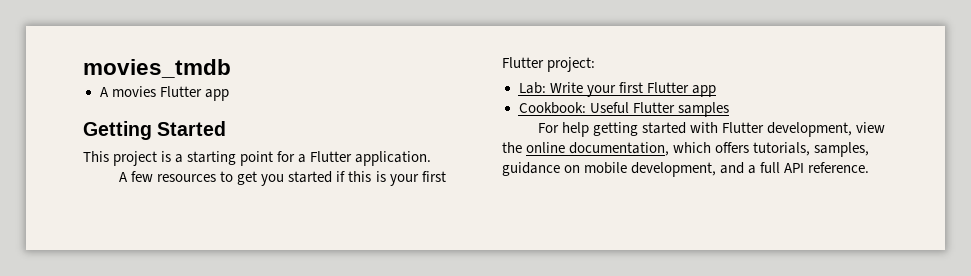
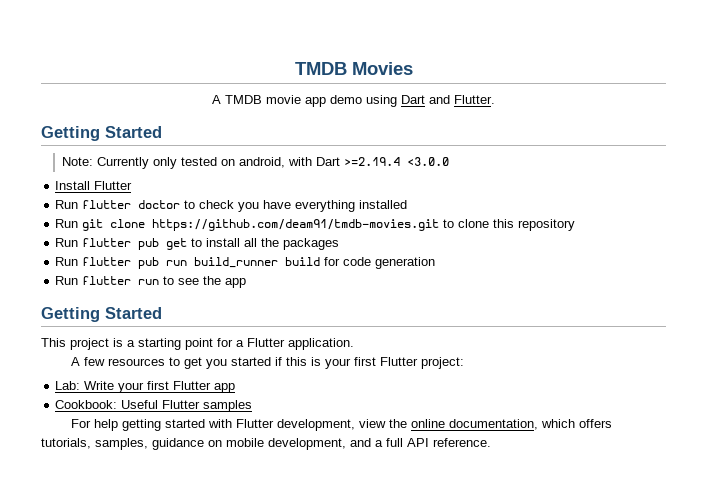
- movies_tmdb
- A movies Flutter app
+ TMDB Movies
+ A TMDB movie app demo using Dart and Flutter.
+ Getting Started
+ Note: Currently only tested on android, with Dart >=2.19.4 <3.0.0
+ Install Flutter
+ Run flutter doctor to check you have everything installed
+ Run git clone https://github.com/deam91/tmdb-movies.git to clone this repository
+ Run flutter pub get to install all the packages
+ Run flutter pub run build_runner build for code generation
+ Run flutter run to see the app

